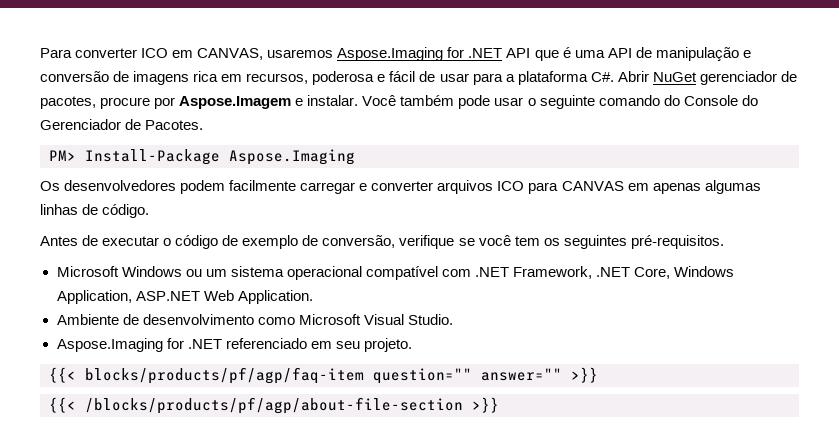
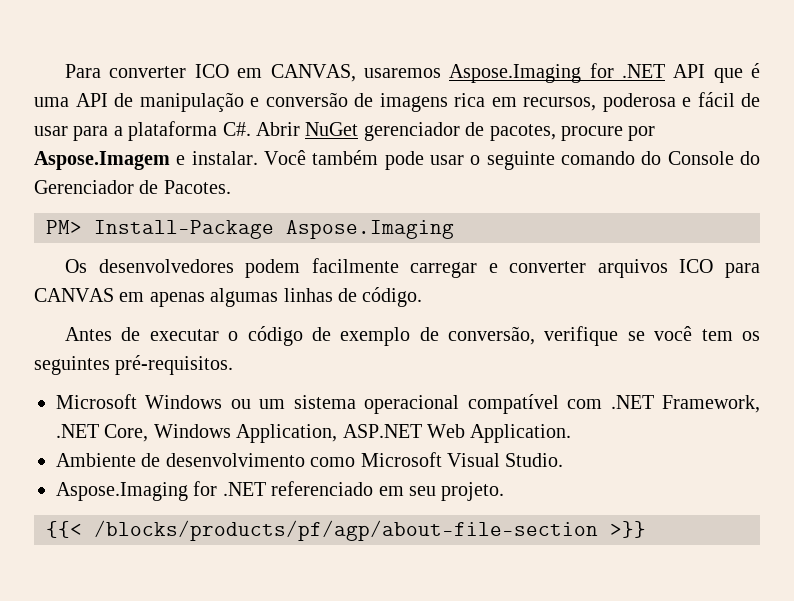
- {{< blocks/products/pf/agp/faq-item question="" answer="" >}}

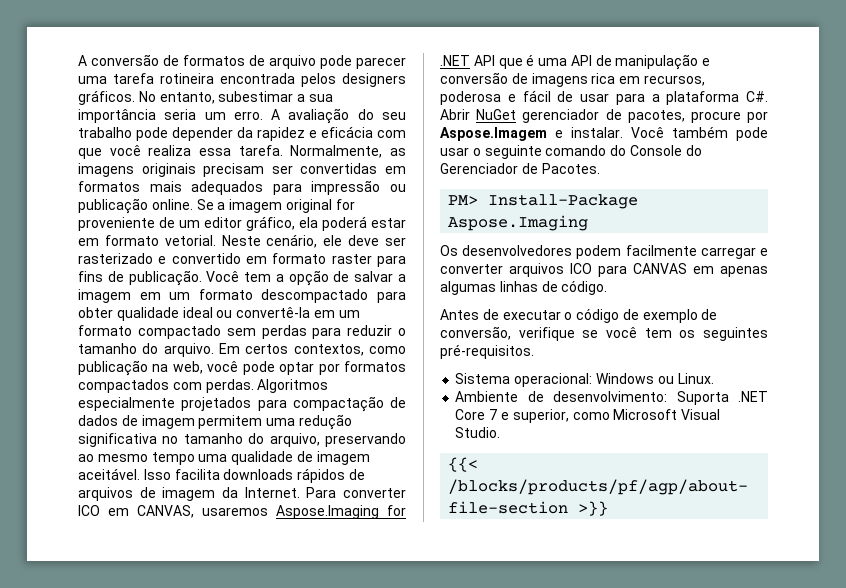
+ A conversão de formatos de arquivo pode parecer uma tarefa rotineira encontrada pelos designers gráficos. No entanto, subestimar a sua importância seria um erro. A avaliação do seu trabalho pode depender da rapidez e eficácia com que você realiza essa tarefa. Normalmente, as imagens originais precisam ser convertidas em formatos mais adequados para impressão ou publicação online. Se a imagem original for proveniente de um editor gráfico, ela poderá estar em formato vetorial. Neste cenário, ele deve ser rasterizado e convertido em formato raster para fins de publicação. Você tem a opção de salvar a imagem em um formato descompactado para obter qualidade ideal ou convertê-la em um formato compactado sem perdas para reduzir o tamanho do arquivo. Em certos contextos, como publicação na web, você pode optar por formatos compactados com perdas. Algoritmos especialmente projetados para compactação de dados de imagem permitem uma redução significativa no tamanho do arquivo, preservando ao mesmo tempo uma qualidade de imagem aceitável. Isso facilita downloads rápidos de arquivos de imagem da Internet.
- Microsoft Windows ou um sistema operacional compatível com .NET Framework, .NET Core, Windows Application, ASP.NET Web Application.
- Ambiente de desenvolvimento como Microsoft Visual Studio.
- Aspose.Imaging for .NET referenciado em seu projeto.
+ Sistema operacional: Windows ou Linux.
+ Ambiente de desenvolvimento: Suporta .NET Core 7 e superior, como Microsoft Visual Studio.

